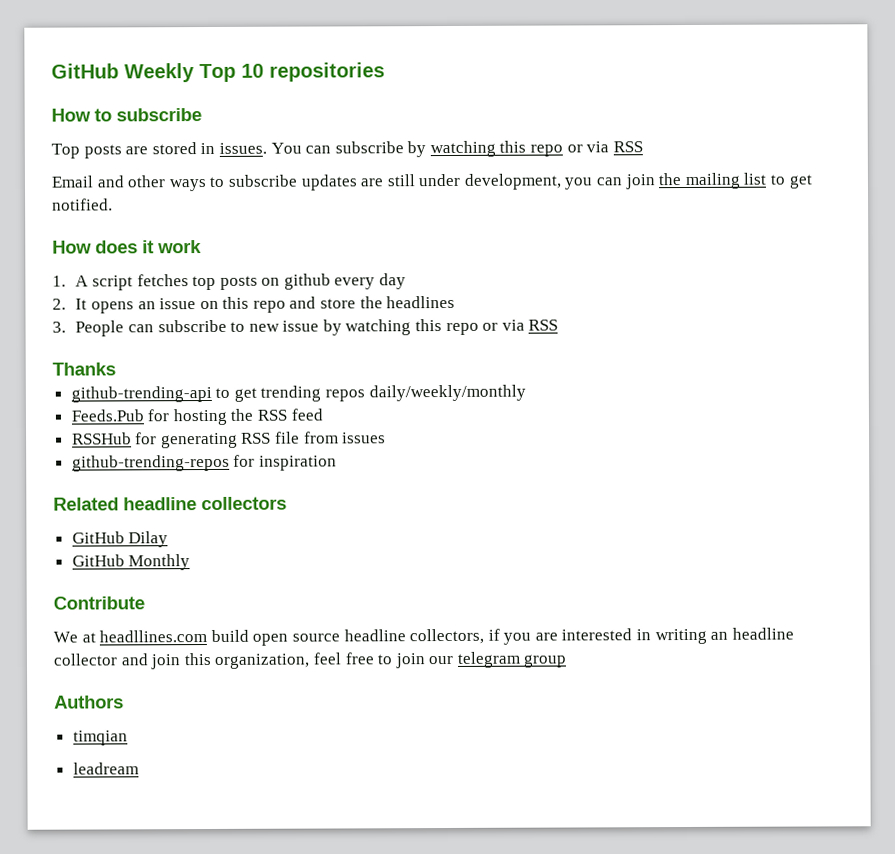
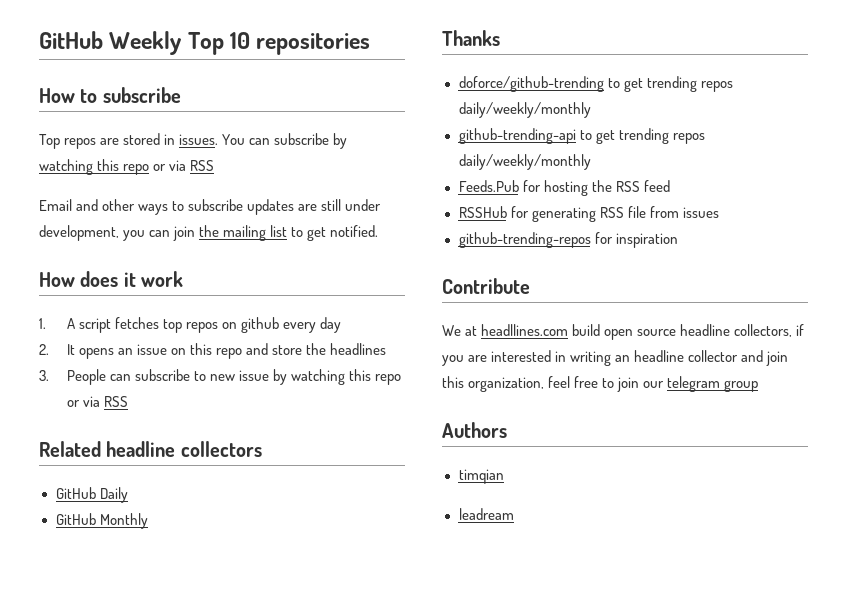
- Top posts are stored in issues.
+ Top repos are stored in issues.
- 1. A script fetches top posts on github every day
+ 1. A script fetches top repos on github every day
+ Related headline collectors
+ GitHub Daily
+ GitHub Monthly
  Thanks
+ doforce/github-trending to get trending repos daily/weekly/monthly
- Related headline collectors
- GitHub Dilay
- GitHub Monthly

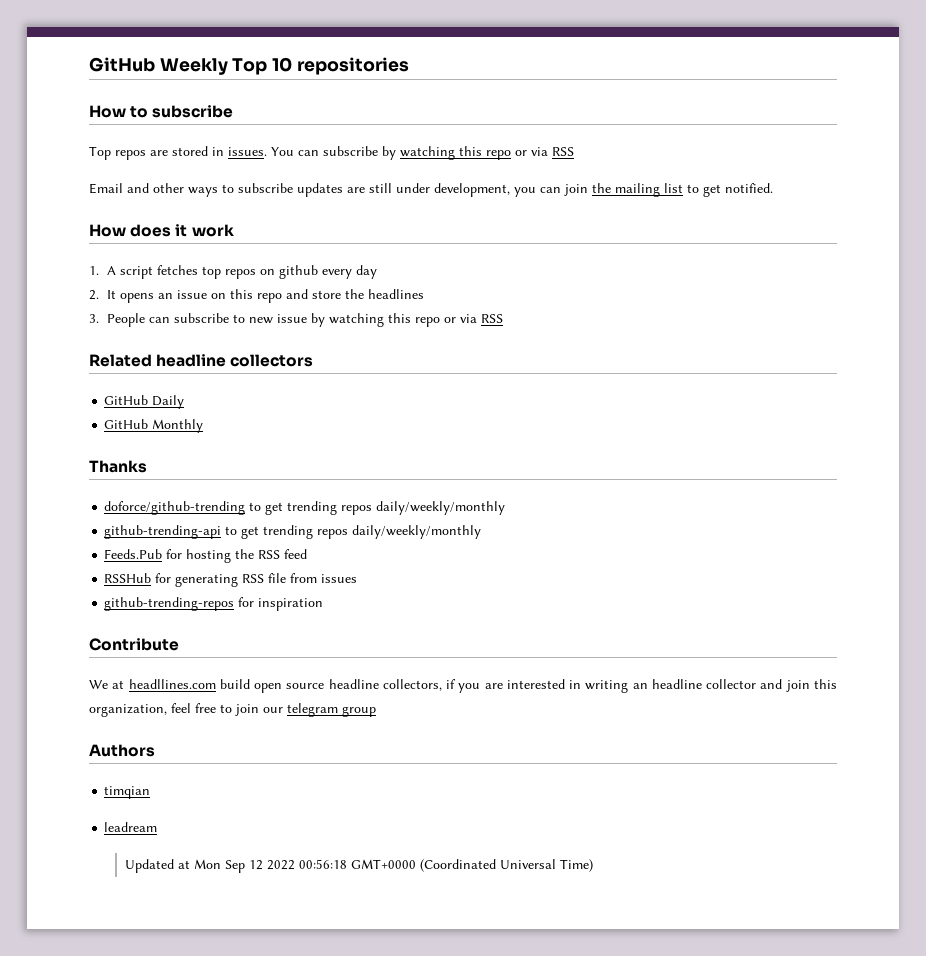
+ Updated at Mon Sep 12 2022 00:56:18 GMT+0000 (Coordinated Universal Time)

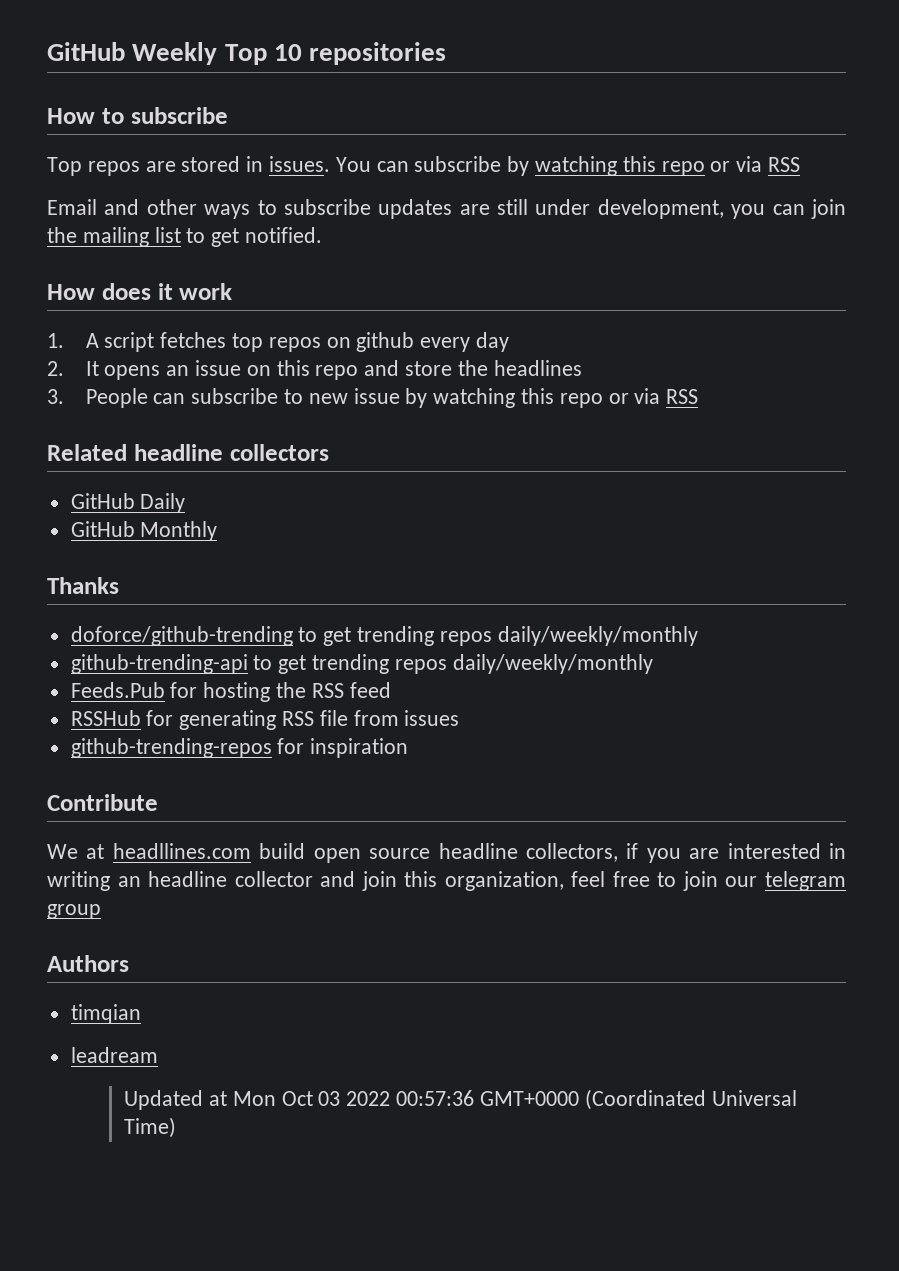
- Updated at Mon Sep 12 2022 00:56:18 GMT+0000 (Coordinated Universal Time)
+ Updated at Mon Oct 03 2022 00:57:36 GMT+0000 (Coordinated Universal Time)

